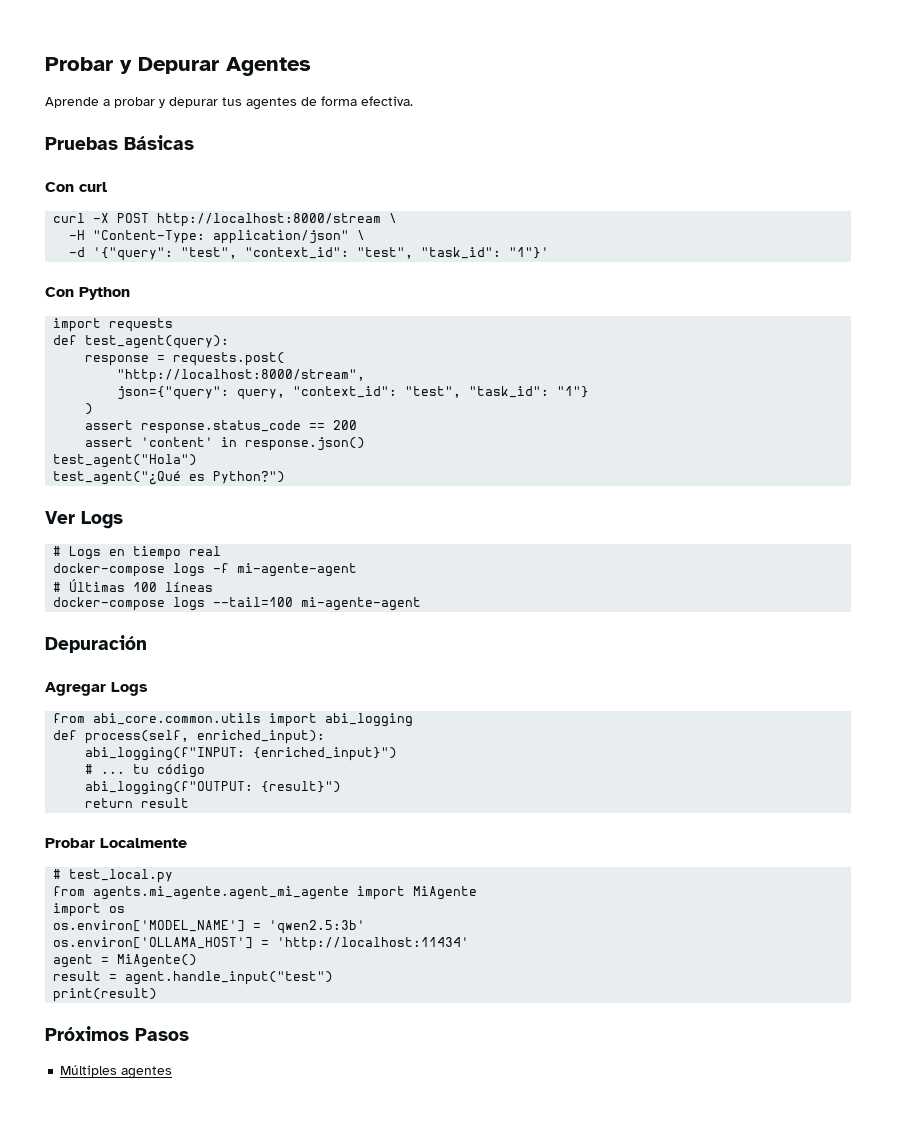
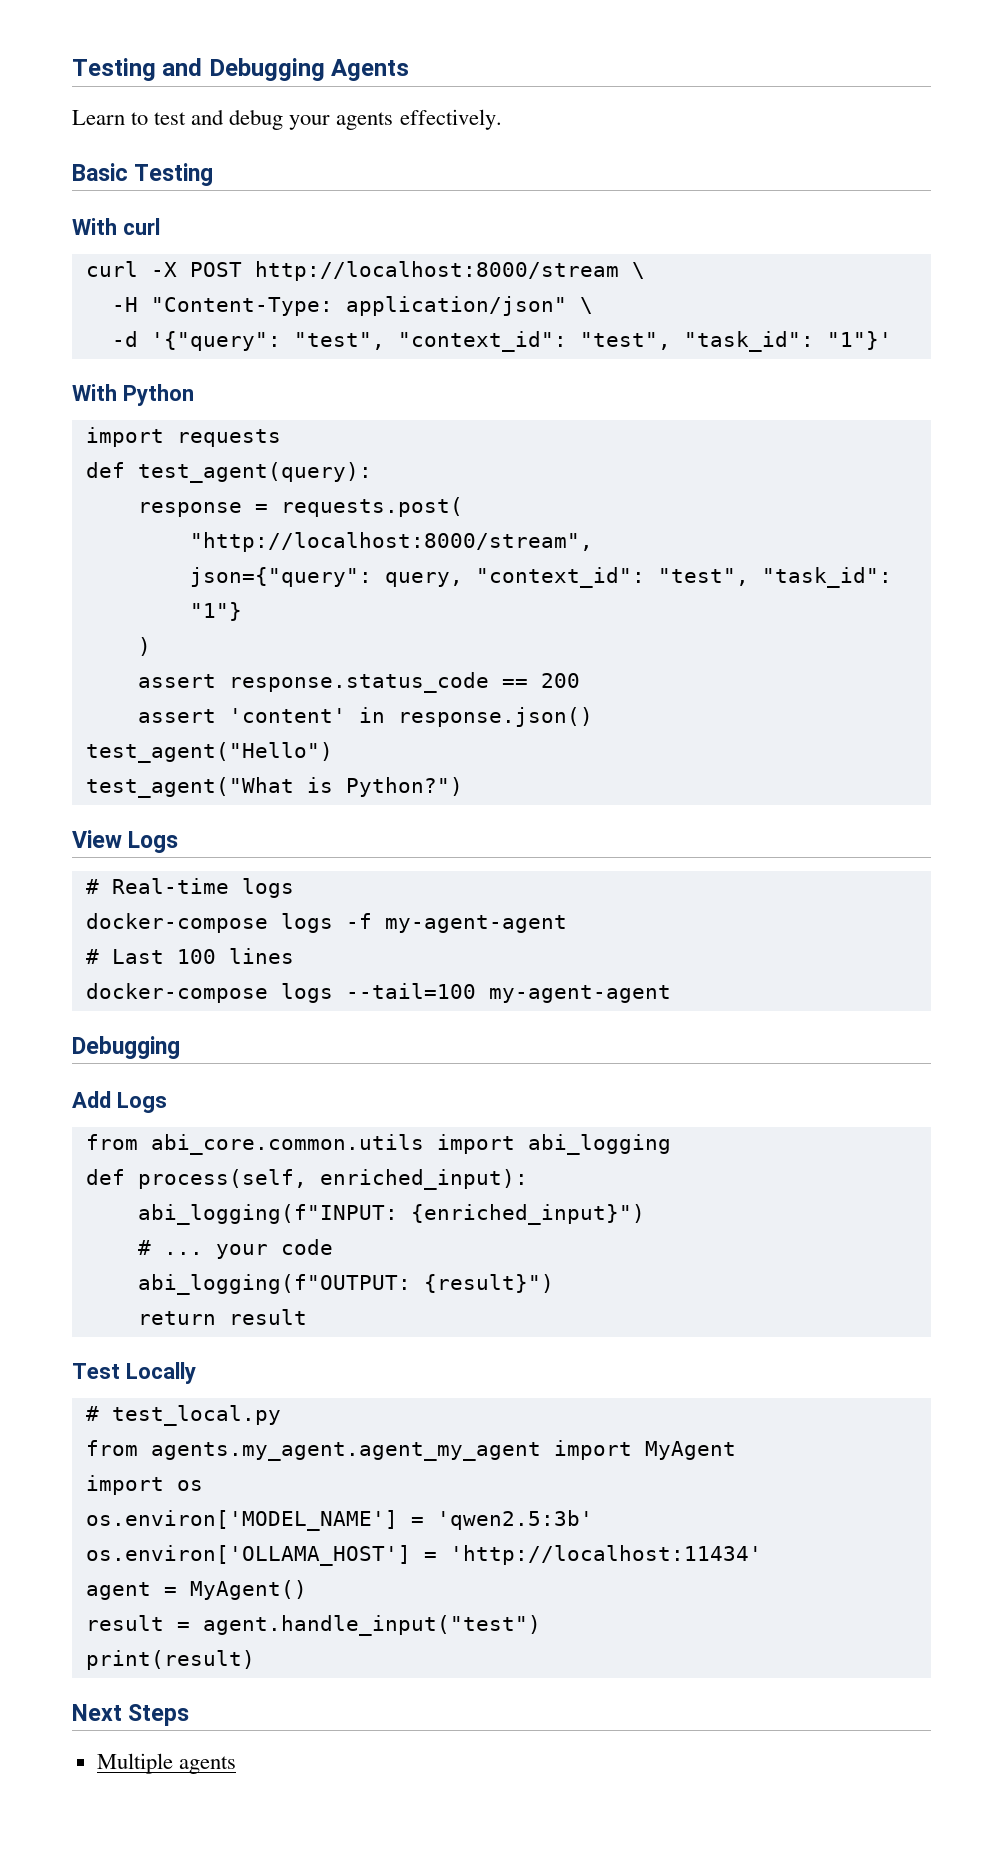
- Probar y Depurar Agentes
- Aprende a probar y depurar tus agentes de forma efectiva.
- Pruebas Básicas
- Con curl
+ Testing and Debugging Agents
+ Learn to test and debug your agents effectively.
+ Basic Testing
+ With curl
- Con Python
+ With Python
- test_agent("Hola")
- test_agent("¿Qué es Python?")
+ test_agent("Hello")
+ test_agent("What is Python?")
- Ver Logs
+ View Logs
- # Logs en tiempo real
+ # Real-time logs
- docker-compose logs -f mi-agente-agent
- # Últimas 100 líneas
+ docker-compose logs -f my-agent-agent
+ # Last 100 lines
- docker-compose logs --tail=100 mi-agente-agent
- Depuración
- Agregar Logs
+ docker-compose logs --tail=100 my-agent-agent
+ Debugging
+ Add Logs
- # ... tu código
+ # ... your code
- Probar Localmente
+ Test Locally
- from agents.mi_agente.agent_mi_agente import MiAgente
+ from agents.my_agent.agent_my_agent import MyAgent
- agent = MiAgente()
+ agent = MyAgent()
- Próximos Pasos
- Múltiples agentes
+ Next Steps
+ Multiple agents

